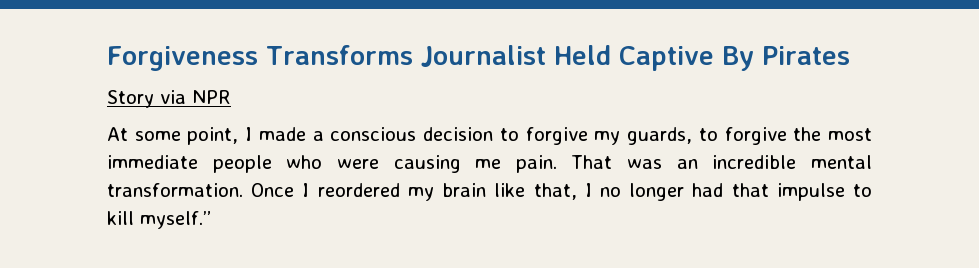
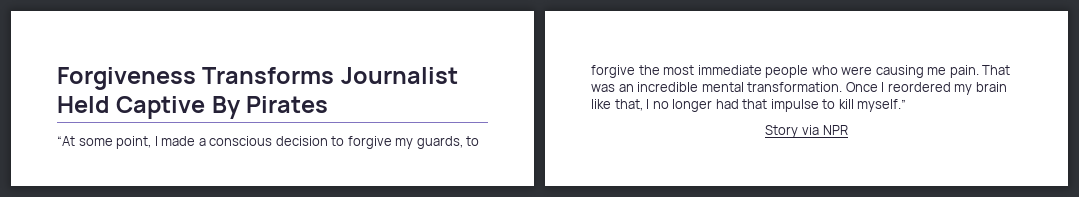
- Story via NPR
- At some point, I made a conscious decision to forgive my guards, to forgive the most immediate people who were causing me pain.
+ “At some point, I made a conscious decision to forgive my guards, to forgive the most immediate people who were causing me pain.
+ Story via NPR

